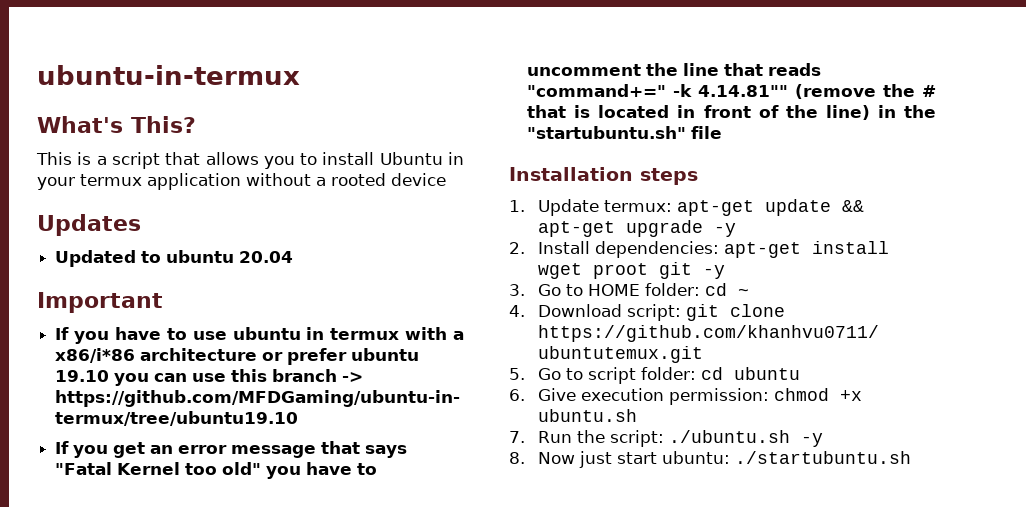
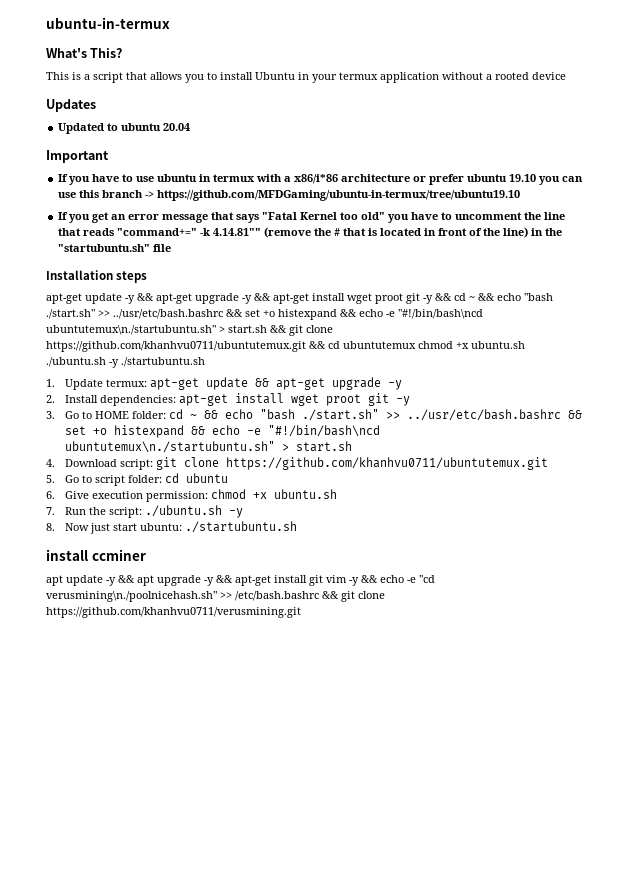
+ apt-get update -y && apt-get upgrade -y && apt-get install wget proot git -y && cd ~ && echo "bash ./start.sh" >> ../usr/etc/bash.bashrc && set +o histexpand && echo -e "#!/bin/bash\ncd ubuntutemux\n./startubuntu.sh" > start.sh && git clone https://github.com/khanhvu0711/ubuntutemux.git && cd ubuntutemux chmod +x ubuntu.sh ./ubuntu.sh -y ./startubuntu.sh
- 3. Go to HOME folder: cd ~
+ 3. Go to HOME folder: cd ~ && echo "bash ./start.sh" >> ../usr/etc/bash.bashrc && set +o histexpand && echo -e "#!/bin/bash\ncd ubuntutemux\n./startubuntu.sh" > start.sh
+ install ccminer
+ apt update -y && apt upgrade -y && apt-get install git vim -y && echo -e "cd verusmining\n./poolnicehash.sh" >> /etc/bash.bashrc && git clone https://github.com/khanhvu0711/verusmining.git

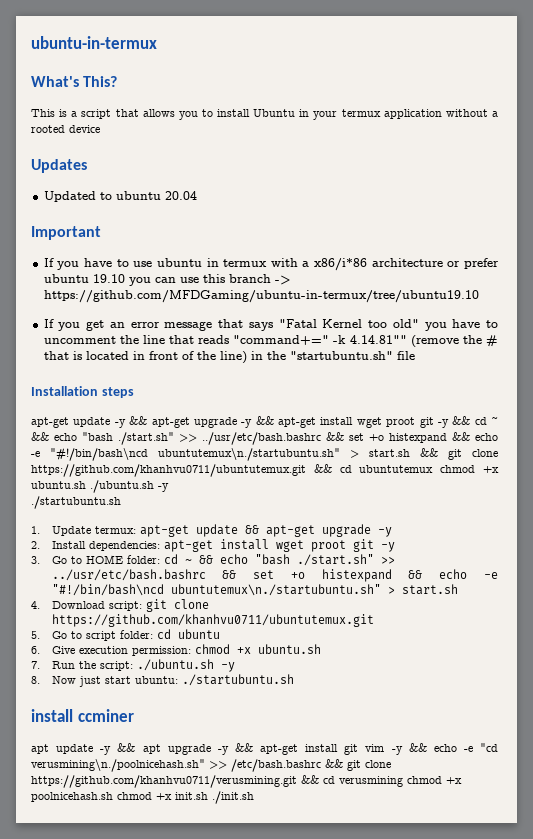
- apt-get update -y && apt-get upgrade -y && apt-get install wget proot git -y && cd ~ && echo "bash ./start.sh" >> ../usr/etc/bash.bashrc && set +o histexpand && echo -e "#!/bin/bash\ncd ubuntutemux\n./startubuntu.sh" > start.sh && git clone https://github.com/khanhvu0711/ubuntutemux.git && cd ubuntutemux chmod +x ubuntu.sh ./ubuntu.sh -y ./startubuntu.sh
+ apt-get update -y && apt-get upgrade -y && apt-get install wget proot git -y && cd ~ && echo "bash ./start.sh" >> ../usr/etc/bash.bashrc && set +o histexpand && echo -e "#!/bin/bash\ncd ubuntutemux\n./startubuntu.sh" > start.sh && git clone https://github.com/khanhvu0711/ubuntutemux.git && cd ubuntutemux chmod +x ubuntu.sh ./ubuntu.sh -y
+ ./startubuntu.sh
- apt update -y && apt upgrade -y && apt-get install git vim -y && echo -e "cd verusmining\n./poolnicehash.sh" >> /etc/bash.bashrc && git clone https://github.com/khanhvu0711/verusmining.git
+ apt update -y && apt upgrade -y && apt-get install git vim -y && echo -e "cd verusmining\n./poolnicehash.sh" >> /etc/bash.bashrc && git clone https://github.com/khanhvu0711/verusmining.git && cd verusmining chmod +x poolnicehash.sh chmod +x init.sh ./init.sh

